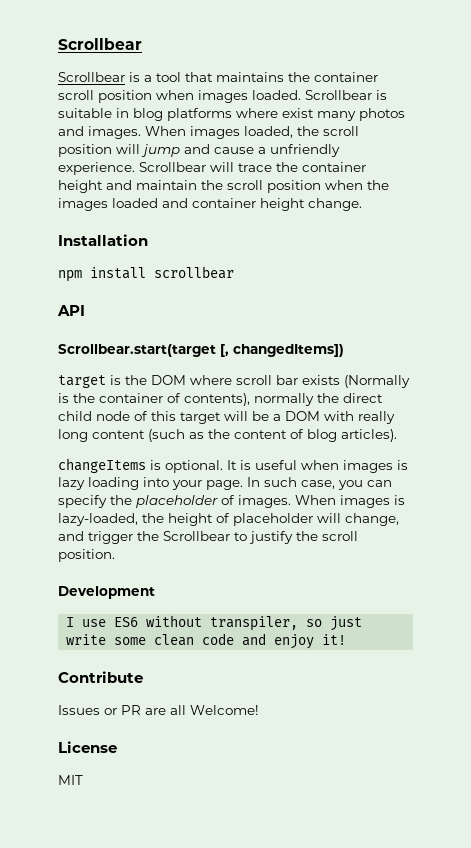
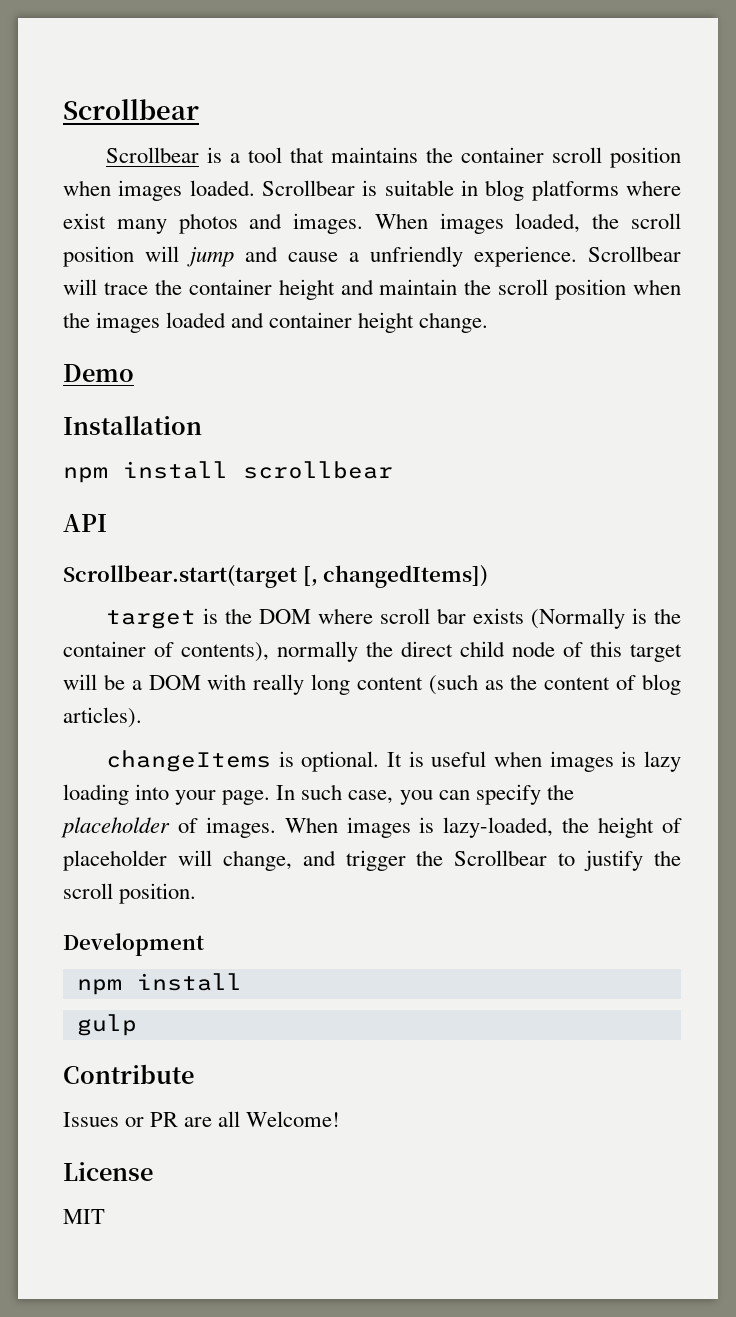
+ Demo
  Development
- I use ES6 without transpiler, so just write some clean code and enjoy it!
+ npm install
+ gulp

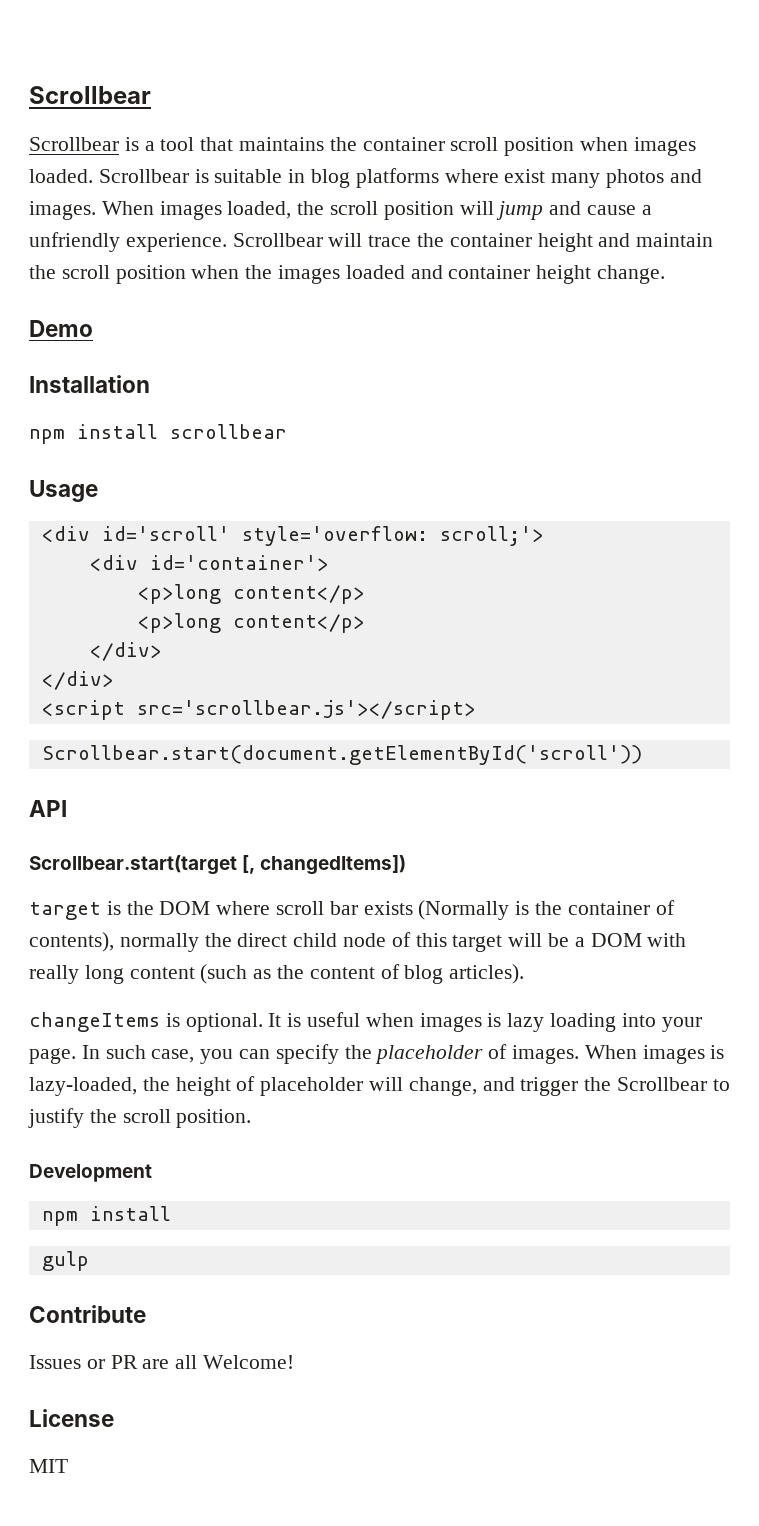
+ Usage
+ <div id='scroll' style='overflow: scroll;'>
+ <div id='container'>
+ <p>long content</p>
+ <p>long content</p>
+ </div>
+ </div>
+ <script src='scrollbear.js'></script>
+ Scrollbear.start(document.getElementById('scroll'))

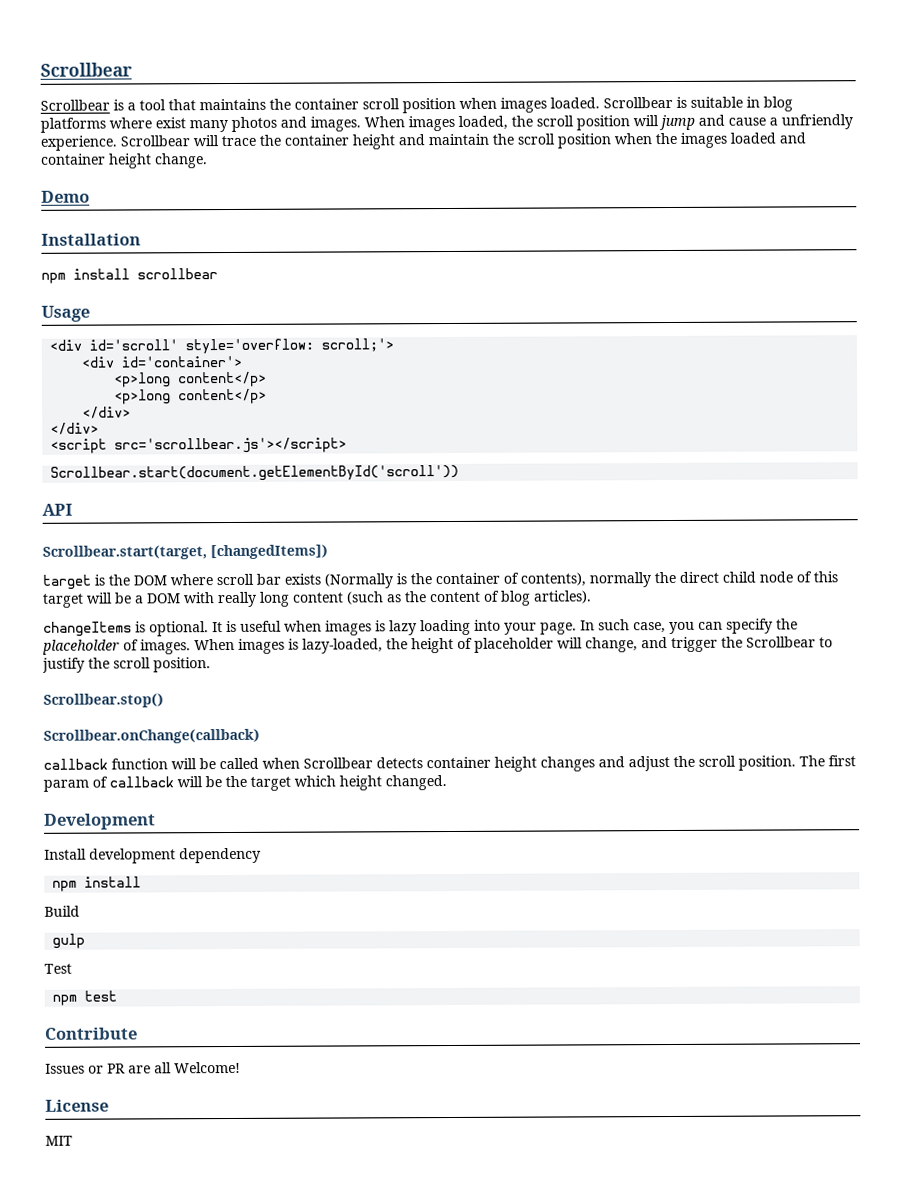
- Scrollbear.start(target [, changedItems])
+ Scrollbear.start(target, [changedItems])
+ Scrollbear.stop()
+ Scrollbear.onChange(callback)
+ callback function will be called when Scrollbear detects container height changes and adjust the scroll position. The first param of callback will be the target which height changed.
  Development
+ Install development dependency
  npm install
+ Build
+ Test
+ npm test

